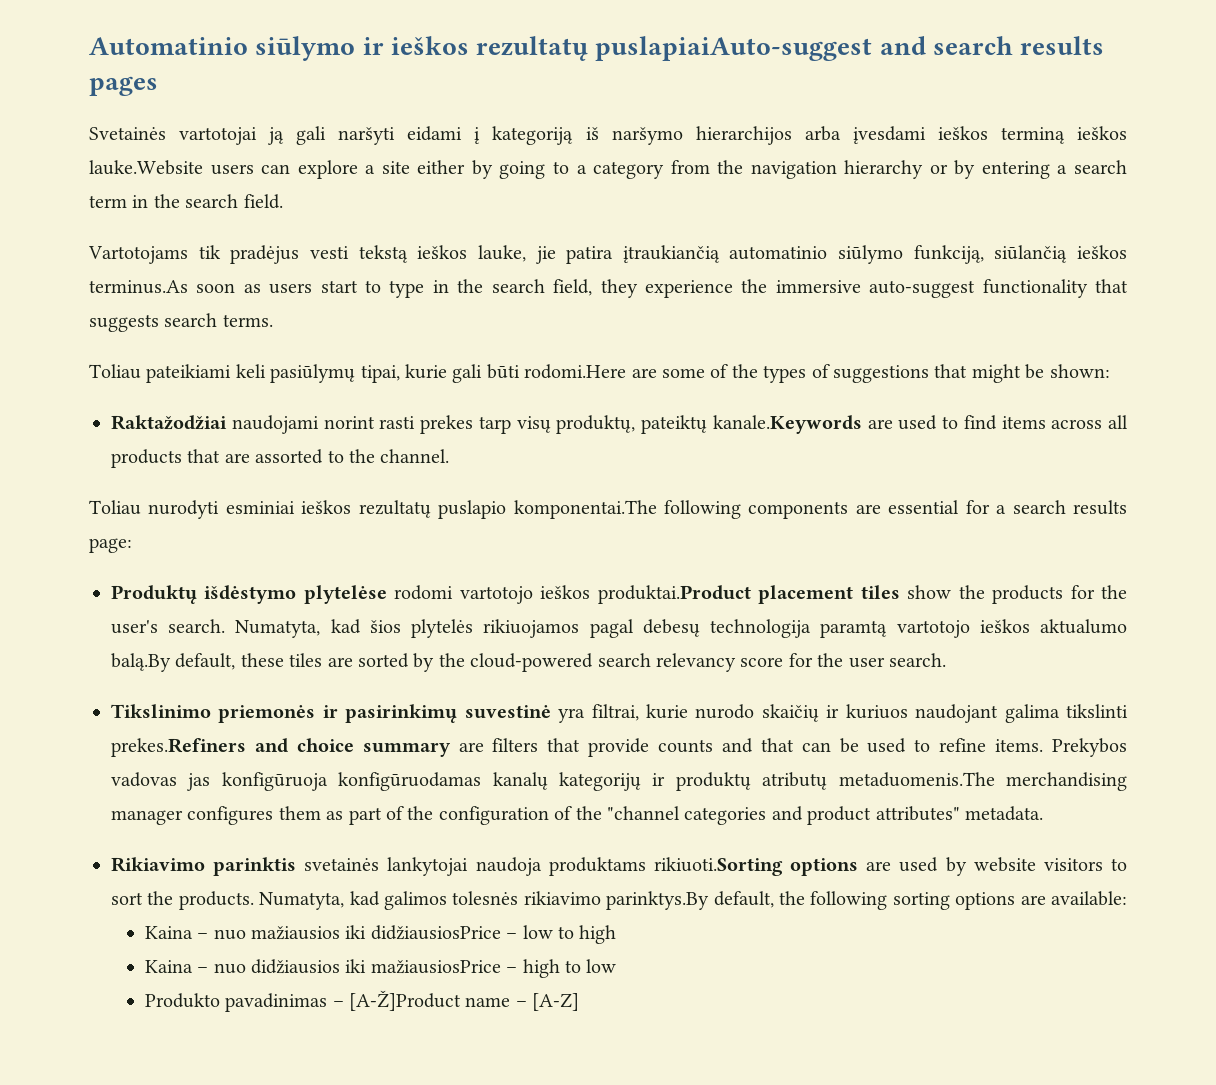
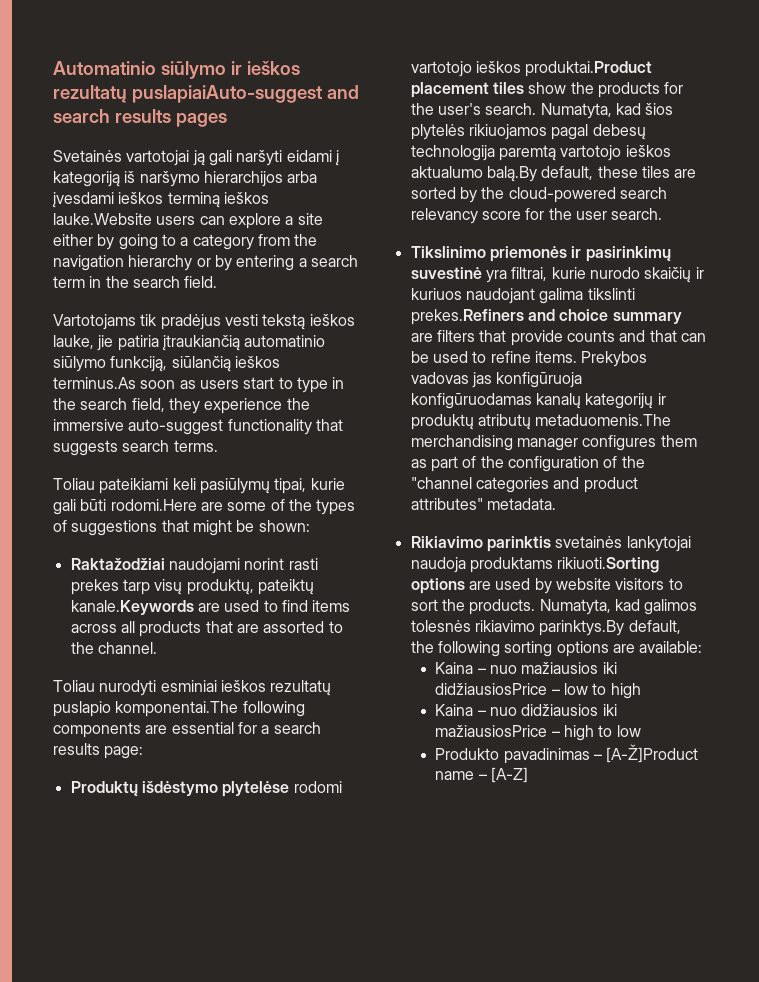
- Vartotojams tik pradėjus vesti tekstą ieškos lauke, jie patira įtraukiančią automatinio siūlymo funkciją, siūlančią ieškos terminus.As soon as users start to type in the search field, they experience the immersive auto-suggest functionality that suggests search terms.
+ Vartotojams tik pradėjus vesti tekstą ieškos lauke, jie patiria įtraukiančią automatinio siūlymo funkciją, siūlančią ieškos terminus.As soon as users start to type in the search field, they experience the immersive auto-suggest functionality that suggests search terms.
- Numatyta, kad šios plytelės rikiuojamos pagal debesų technologija paramtą vartotojo ieškos aktualumo balą.By default, these tiles are sorted by the cloud-powered search relevancy score for the user search.
+ Numatyta, kad šios plytelės rikiuojamos pagal debesų technologija paremtą vartotojo ieškos aktualumo balą.By default, these tiles are sorted by the cloud-powered search relevancy score for the user search.

